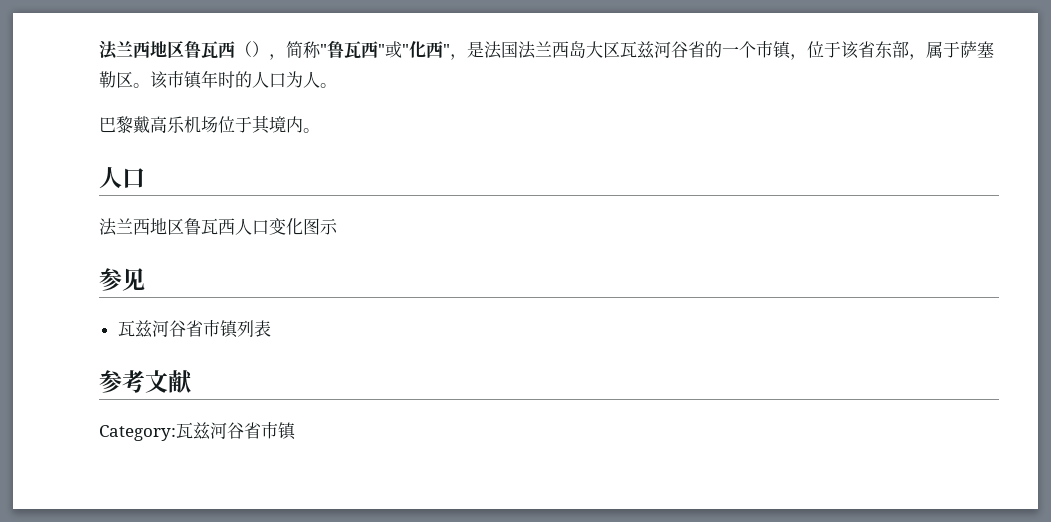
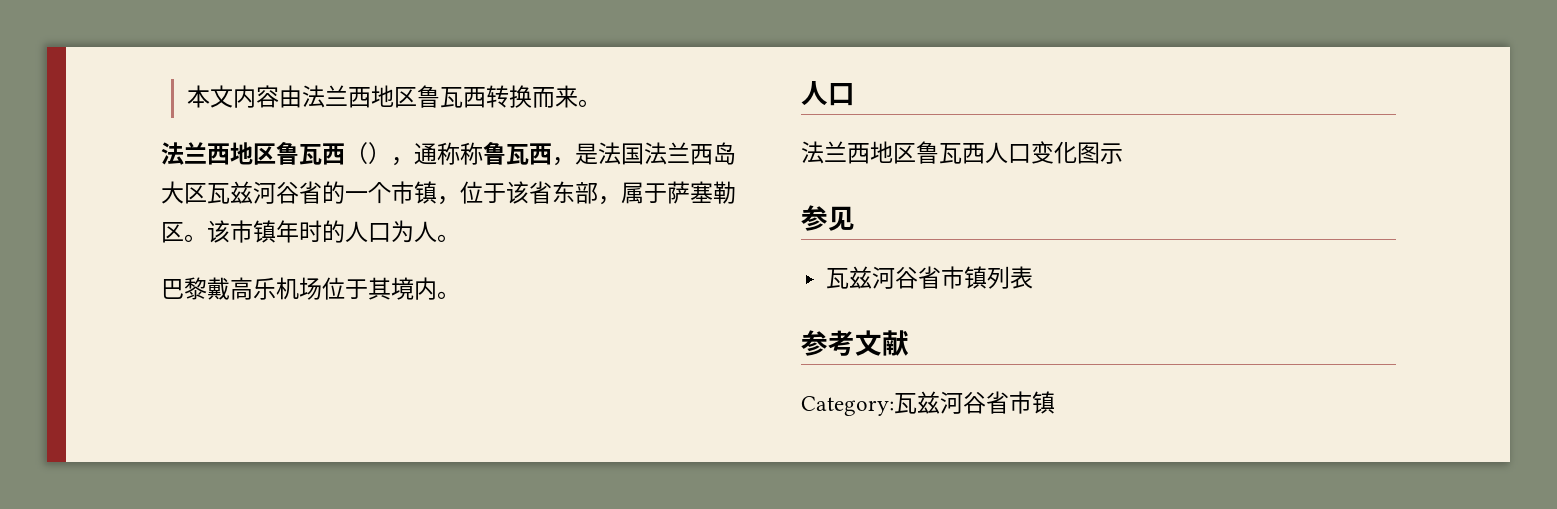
+ 本文内容由法兰西地区鲁瓦西转换而来。
- 法兰西地区鲁瓦西（），简称"鲁瓦西"或"化西"，是法国法兰西岛大区瓦兹河谷省的一个市镇，位于该省东部，属于萨塞勒区。
+ 法兰西地区鲁瓦西（），通称称鲁瓦西，是法国法兰西岛大区瓦兹河谷省的一个市镇，位于该省东部，属于萨塞勒区。

